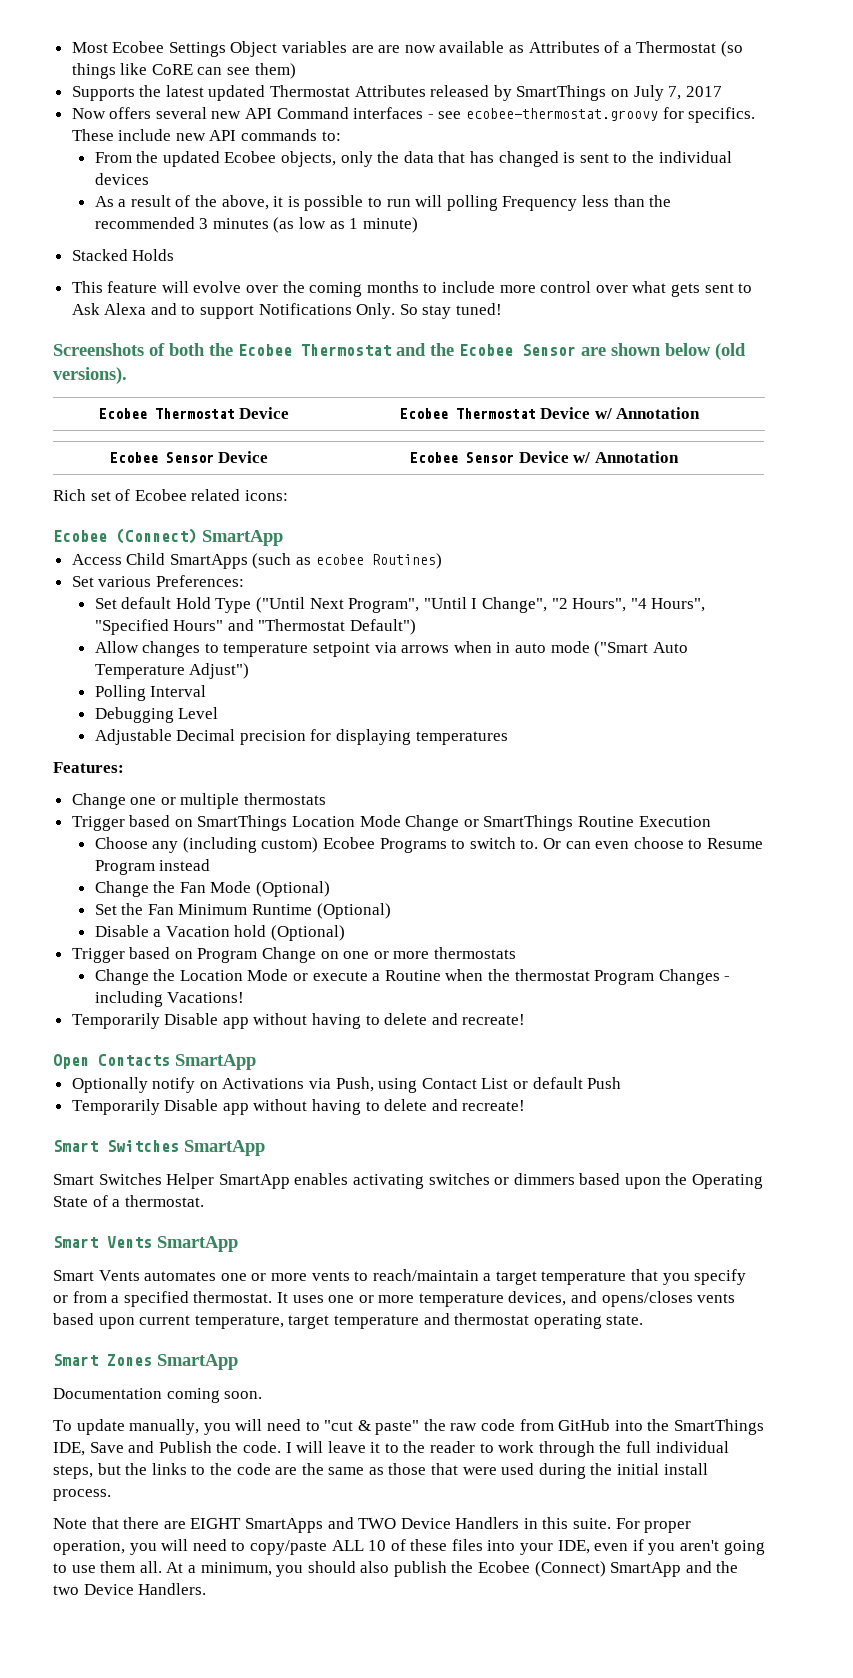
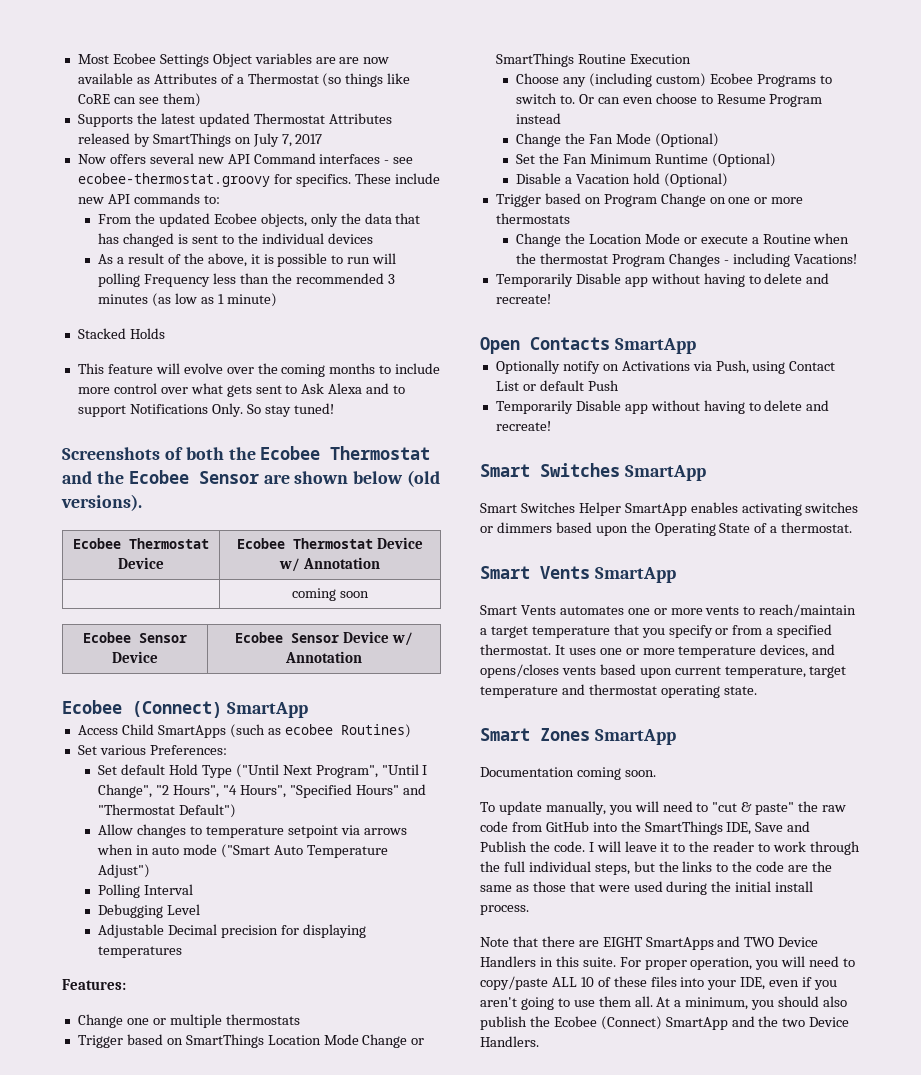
+ | coming soon
- Rich set of Ecobee related icons:

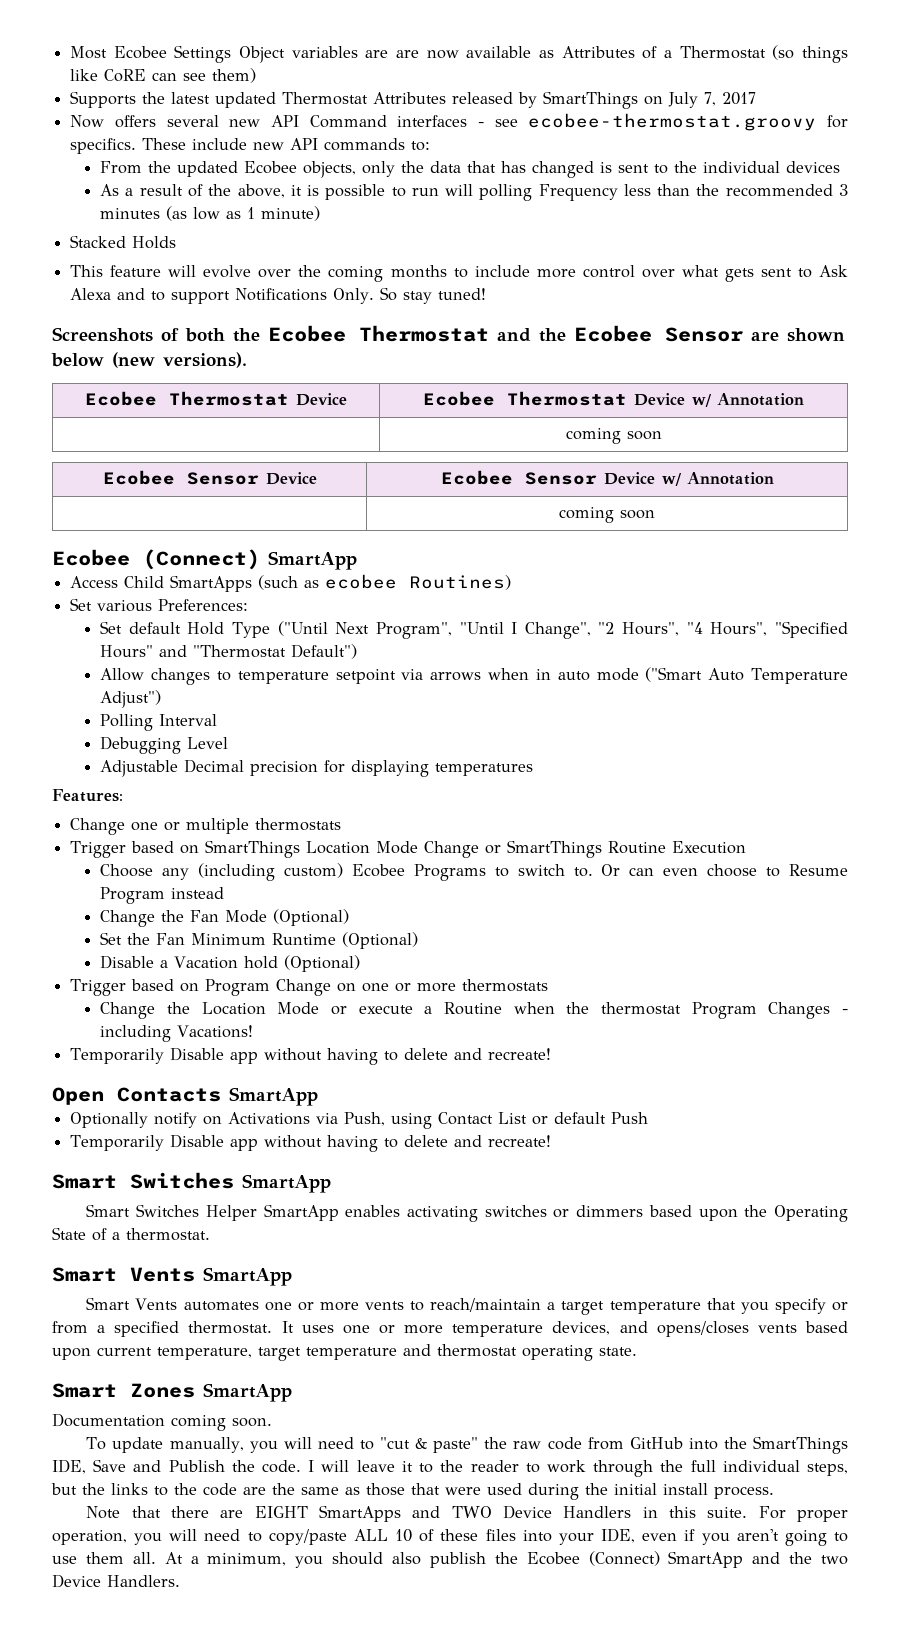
- Screenshots of both the Ecobee Thermostat and the Ecobee Sensor are shown below (old versions).
+ Screenshots of both the Ecobee Thermostat and the Ecobee Sensor are shown below (new versions).
  Ecobee Sensor Device | Ecobee Sensor Device w/ Annotation
+ | coming soon

